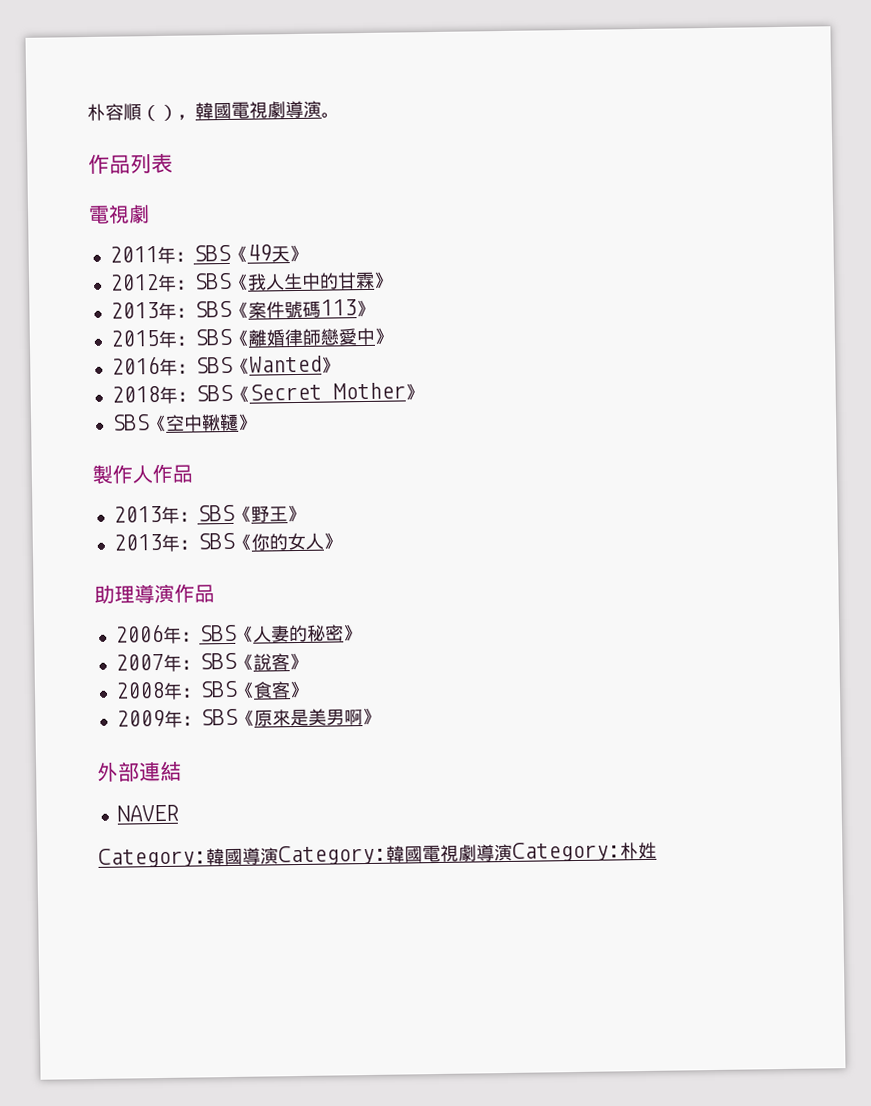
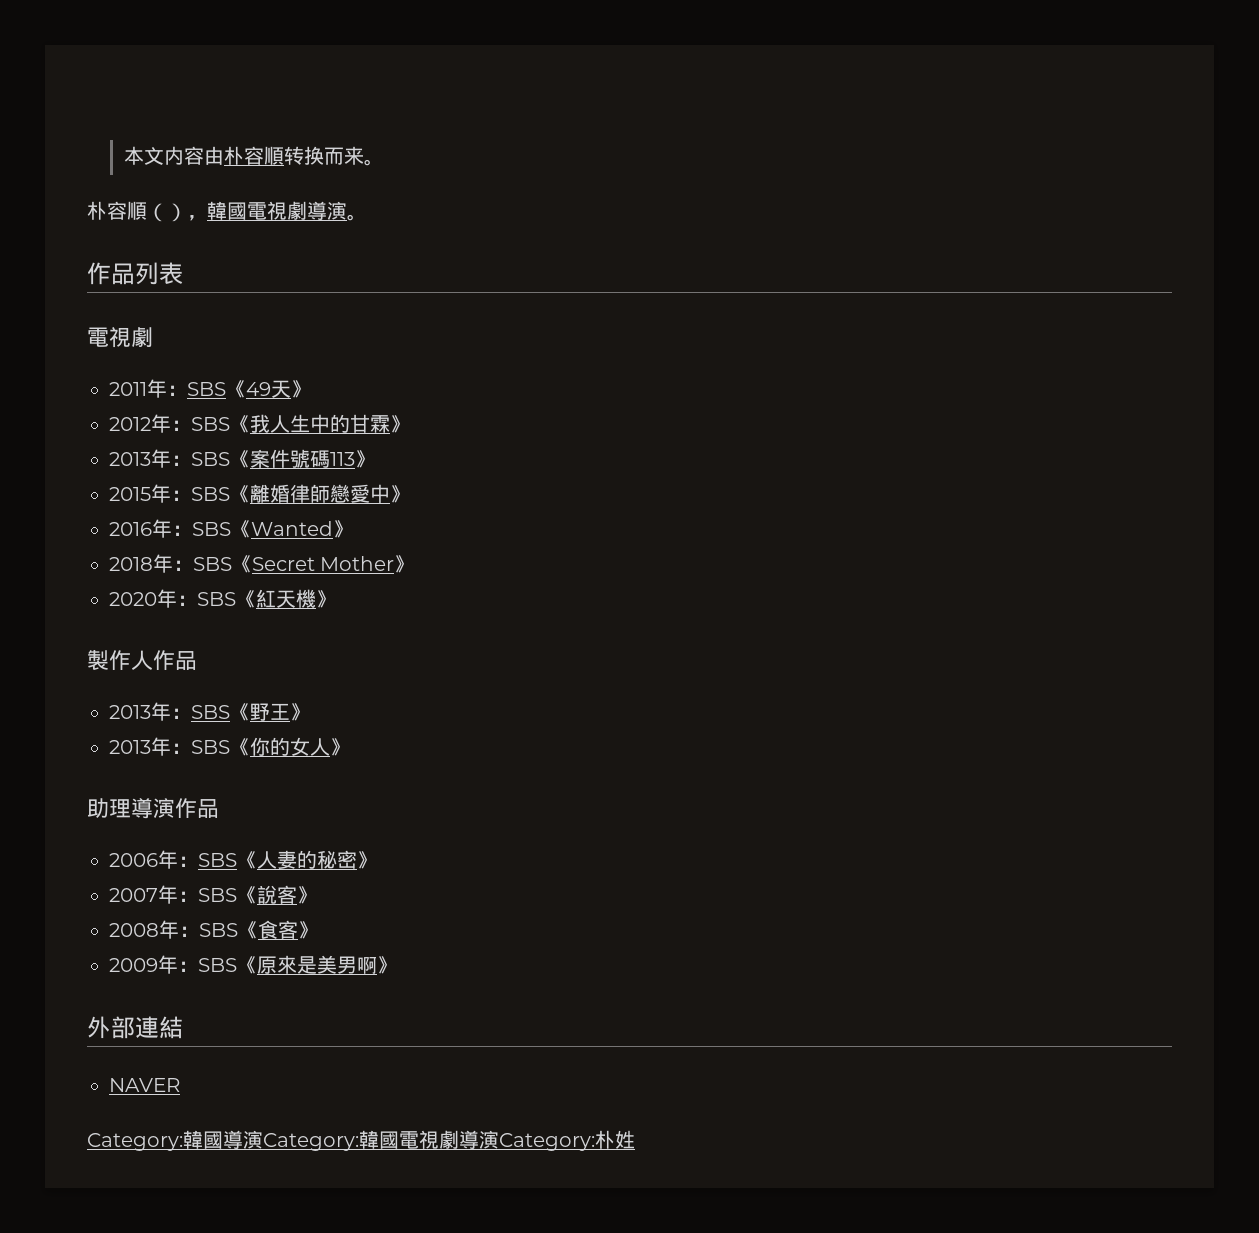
+ 本文内容由朴容順转换而来。
- SBS《空中鞦韆》
+ 2020年：SBS《紅天機》

